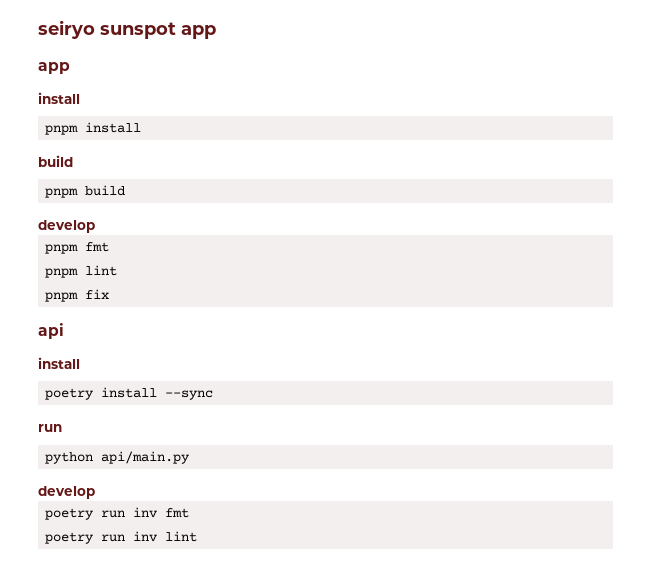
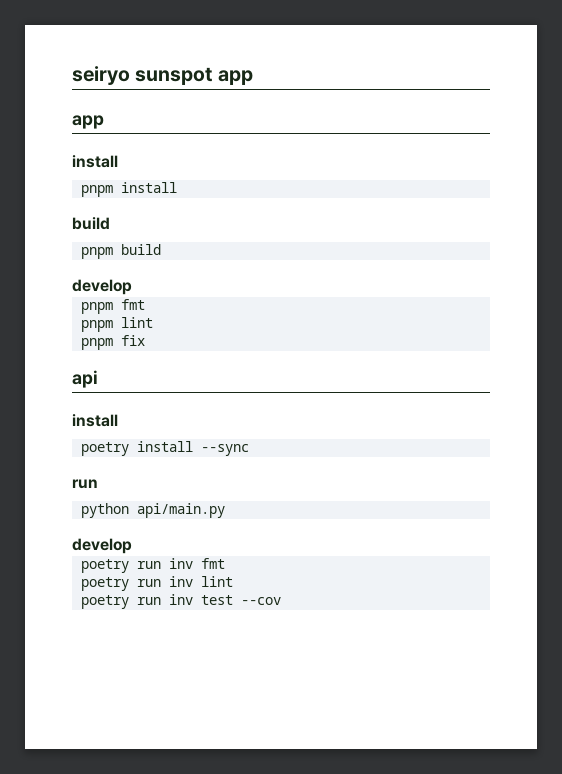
+ poetry run inv test --cov

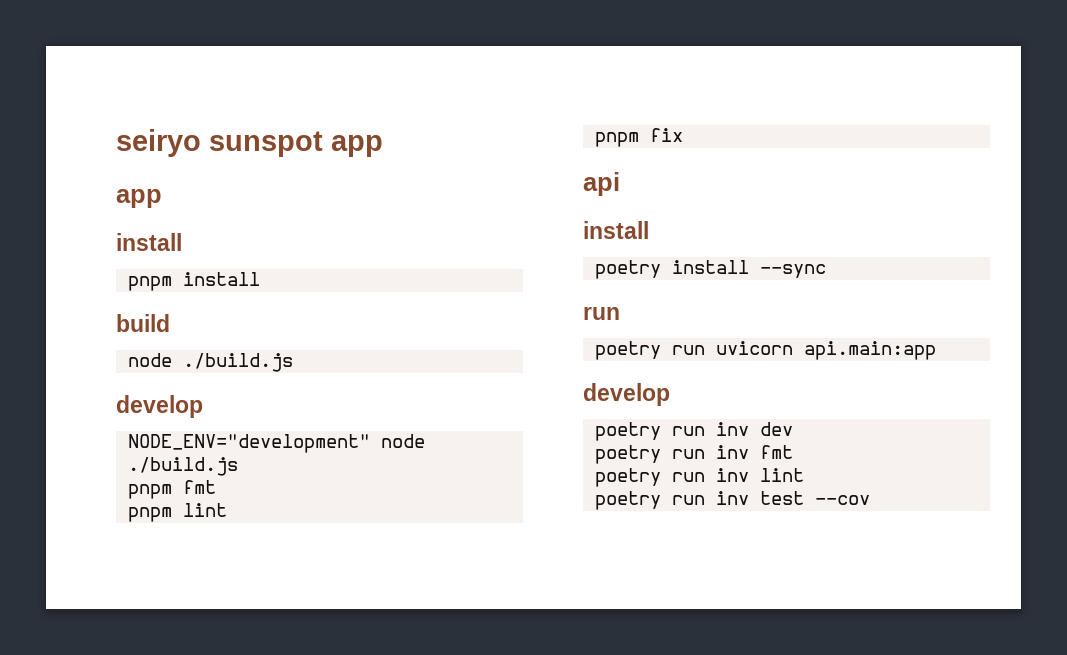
  pnpm install
  build
- pnpm build
+ node ./build.js
  develop
+ NODE_ENV="development" node ./build.js
- python api/main.py
+ poetry run uvicorn api.main:app
  develop
+ poetry run inv dev

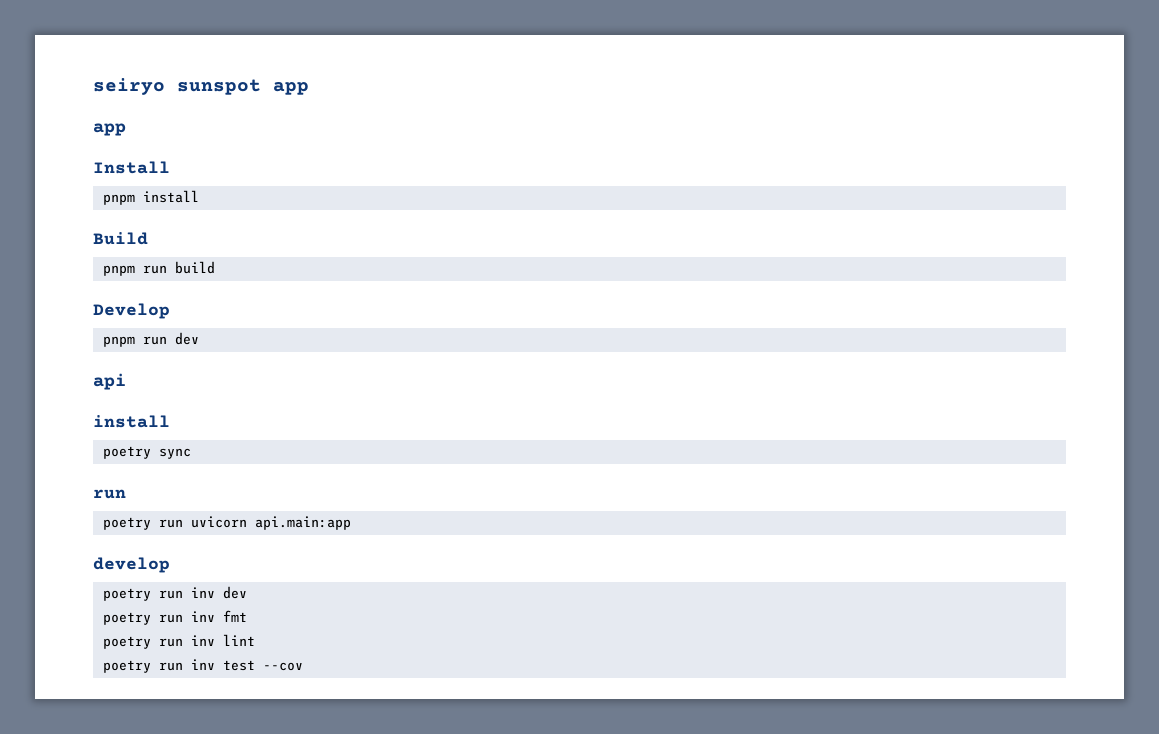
  seiryo sunspot app
  app
- install
+ Install
- build
- node ./build.js
- develop
- NODE_ENV="development" node ./build.js
- pnpm fmt
- pnpm lint
- pnpm fix
+ Build
+ pnpm run build
+ Develop
+ pnpm run dev
- poetry install --sync
+ poetry sync

